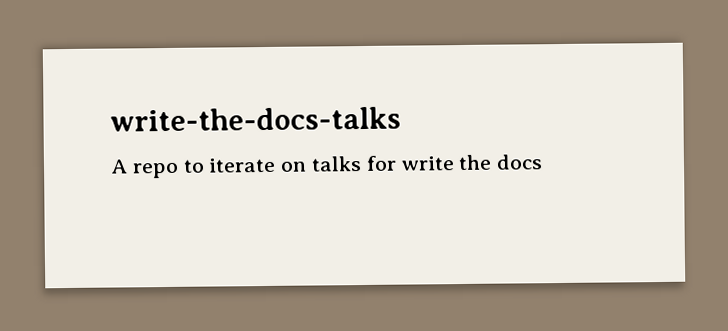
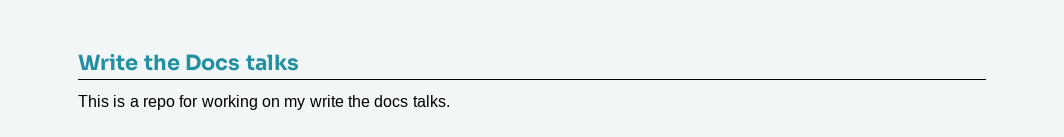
- write-the-docs-talks
- A repo to iterate on talks for write the docs
+ Write the Docs talks
+ This is a repo for working on my write the docs talks.

